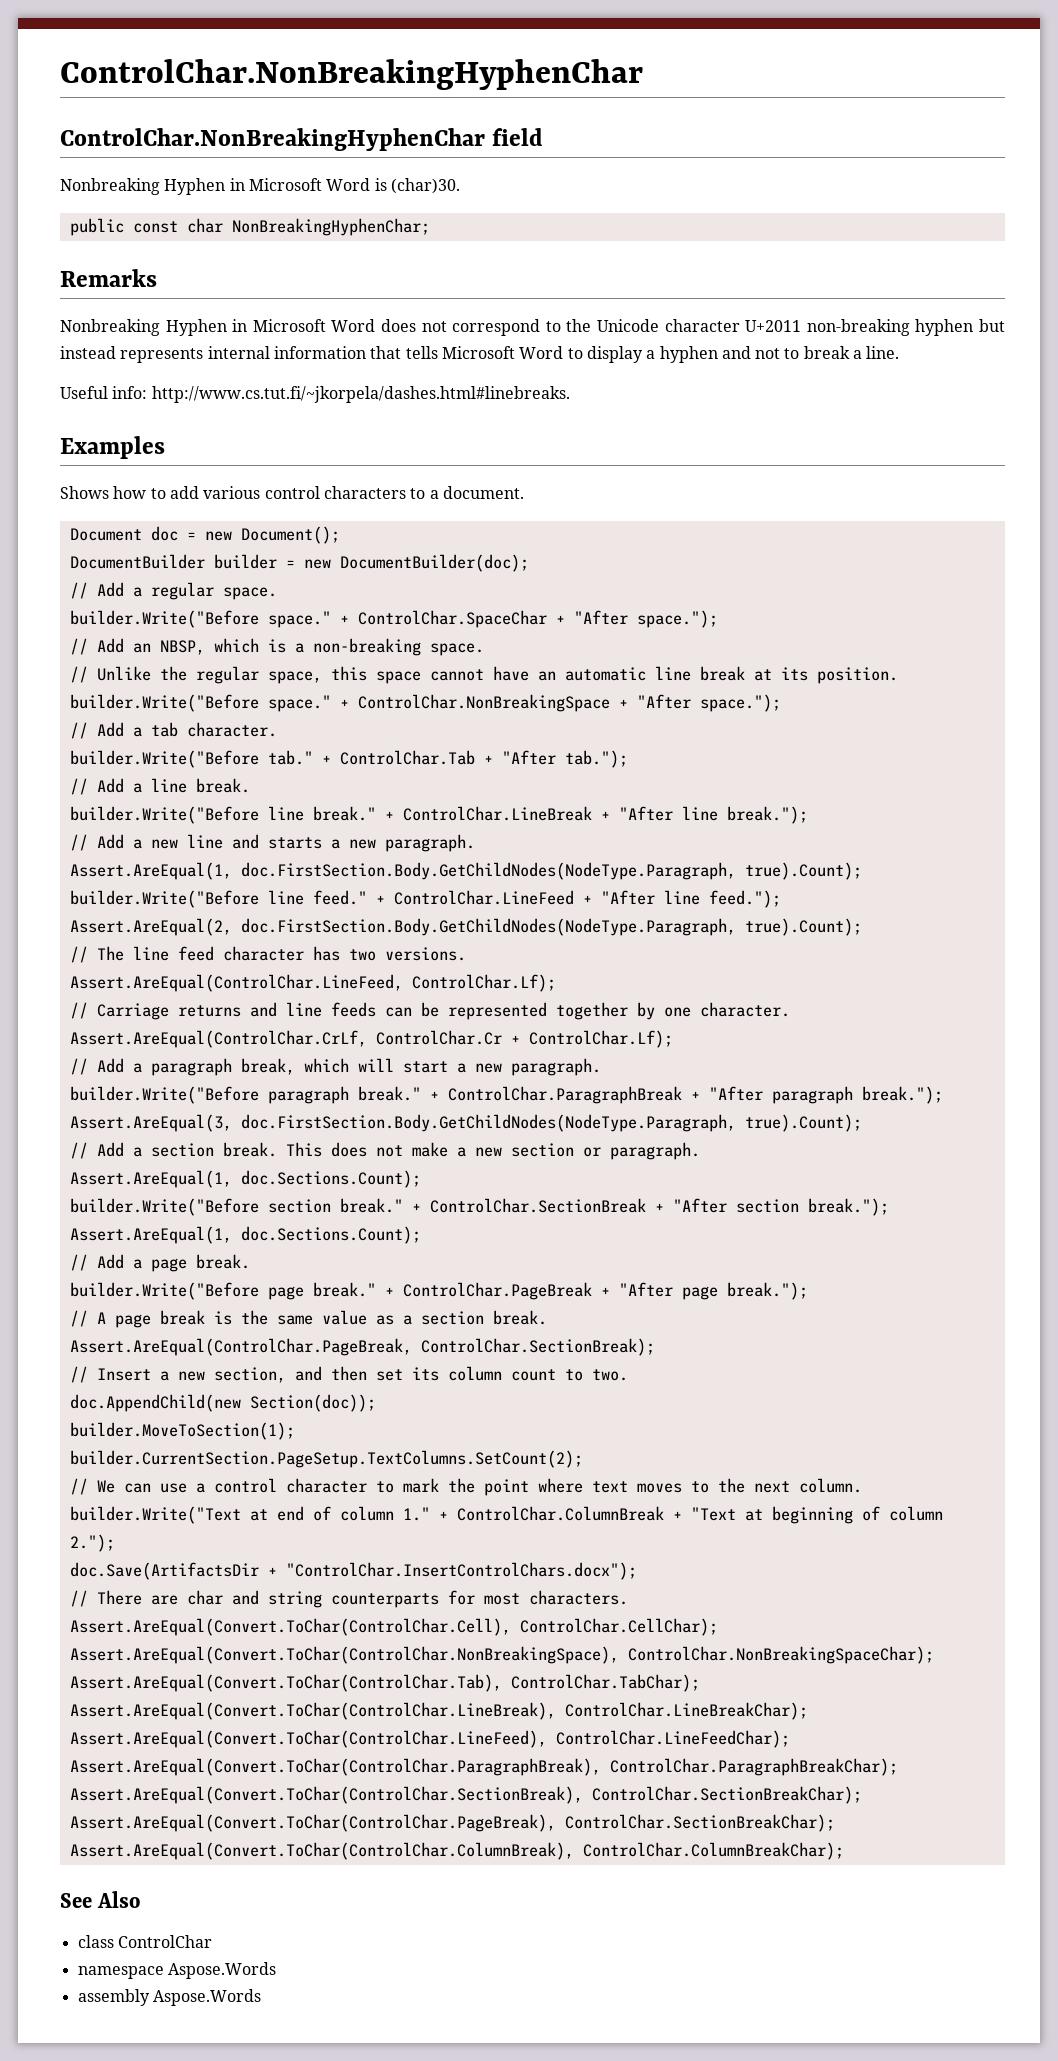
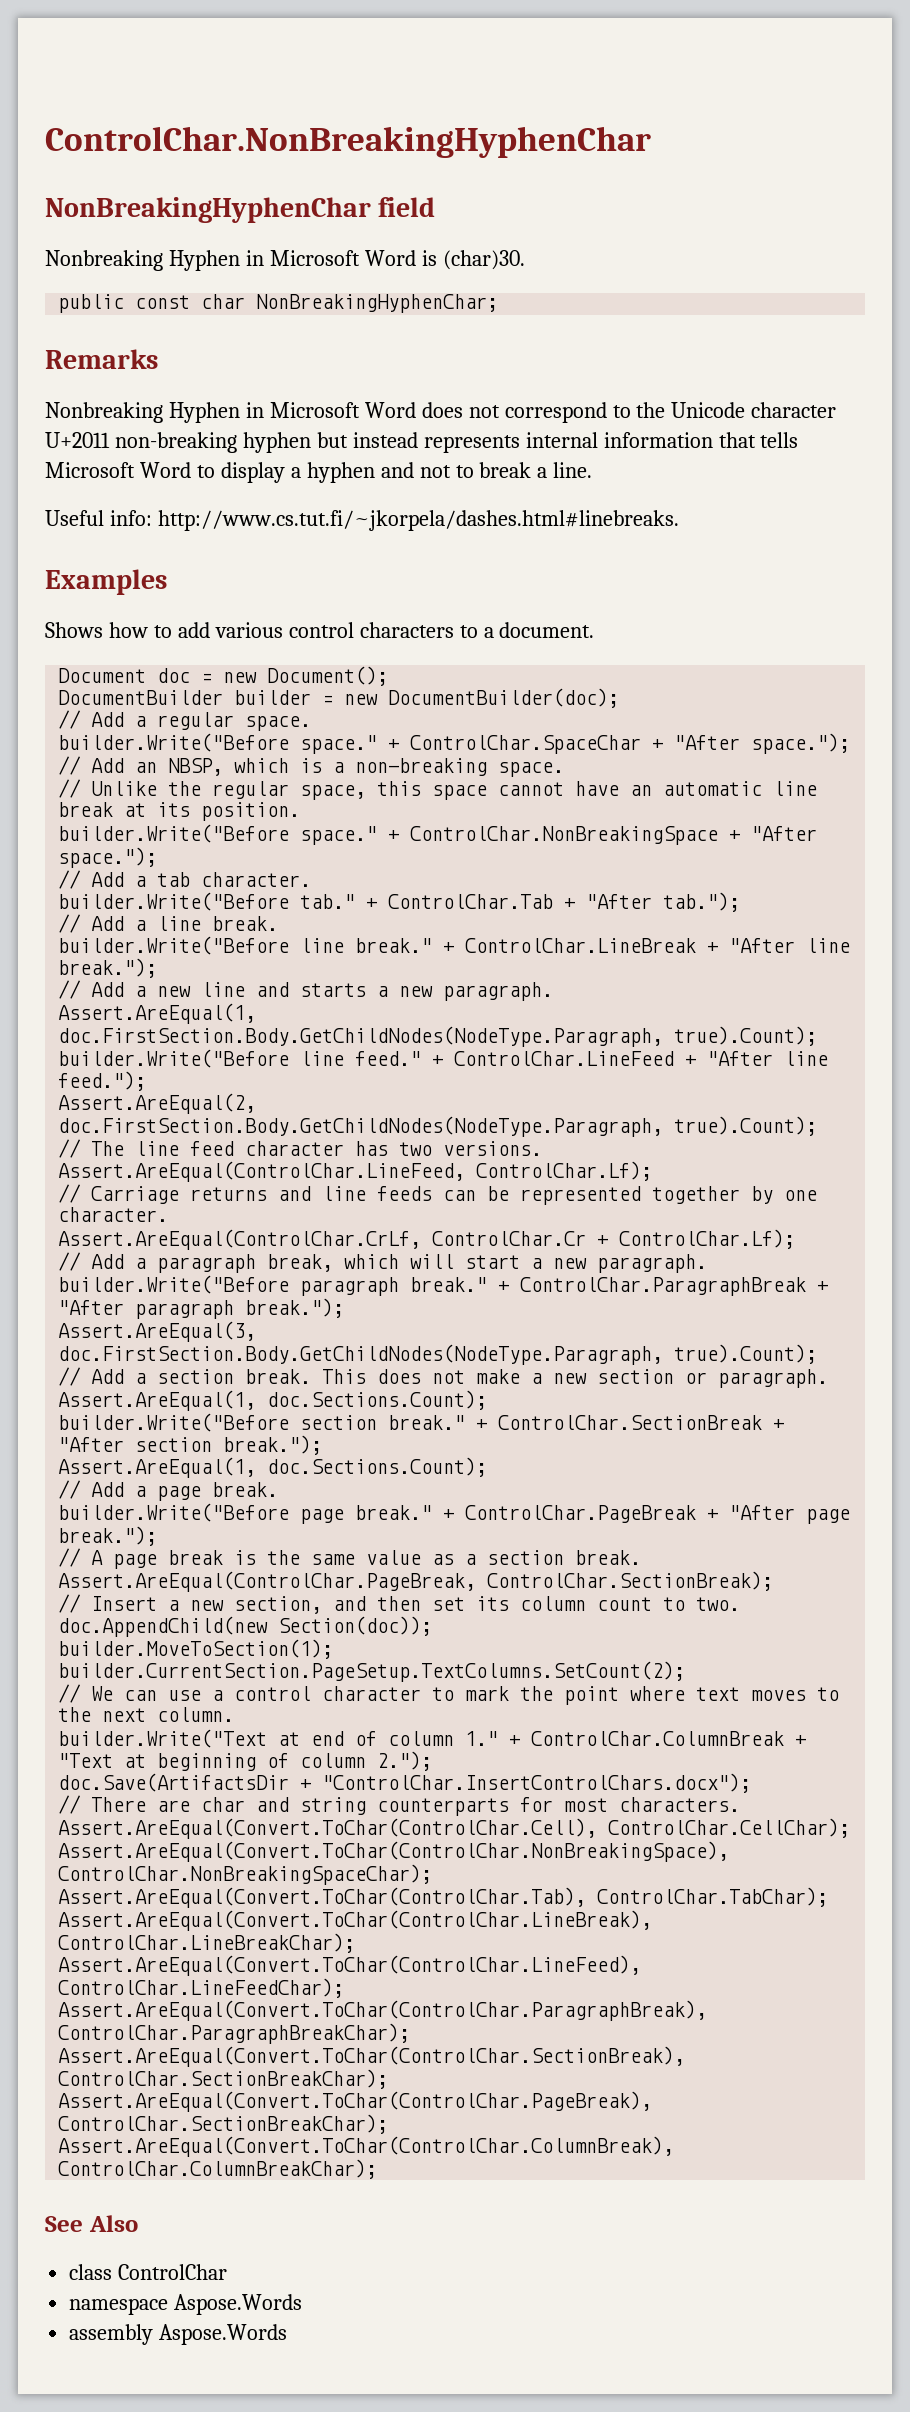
- ControlChar.NonBreakingHyphenChar field
+ NonBreakingHyphenChar field

